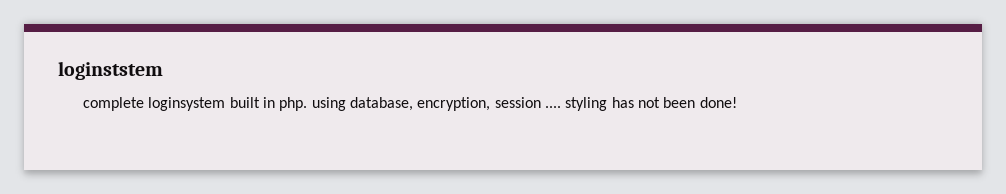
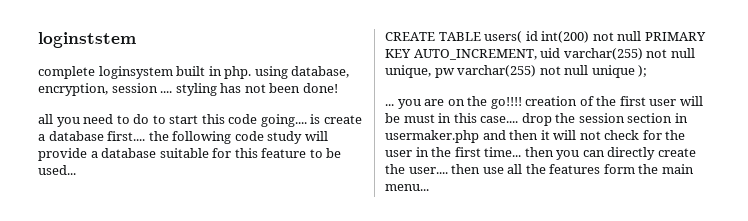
+ all you need to do to start this code going.... is create a database first.... the following code study will provide a database suitable for this feature to be used...
+ CREATE TABLE users( id int(200) not null PRIMARY KEY AUTO_INCREMENT, uid varchar(255) not null unique, pw varchar(255) not null unique );
+ ... you are on the go!!!! creation of the first user will be must in this case.... drop the session section in usermaker.php and then it will not check for the user in the first time... then you can directly create the user.... then use all the features form the main menu...

